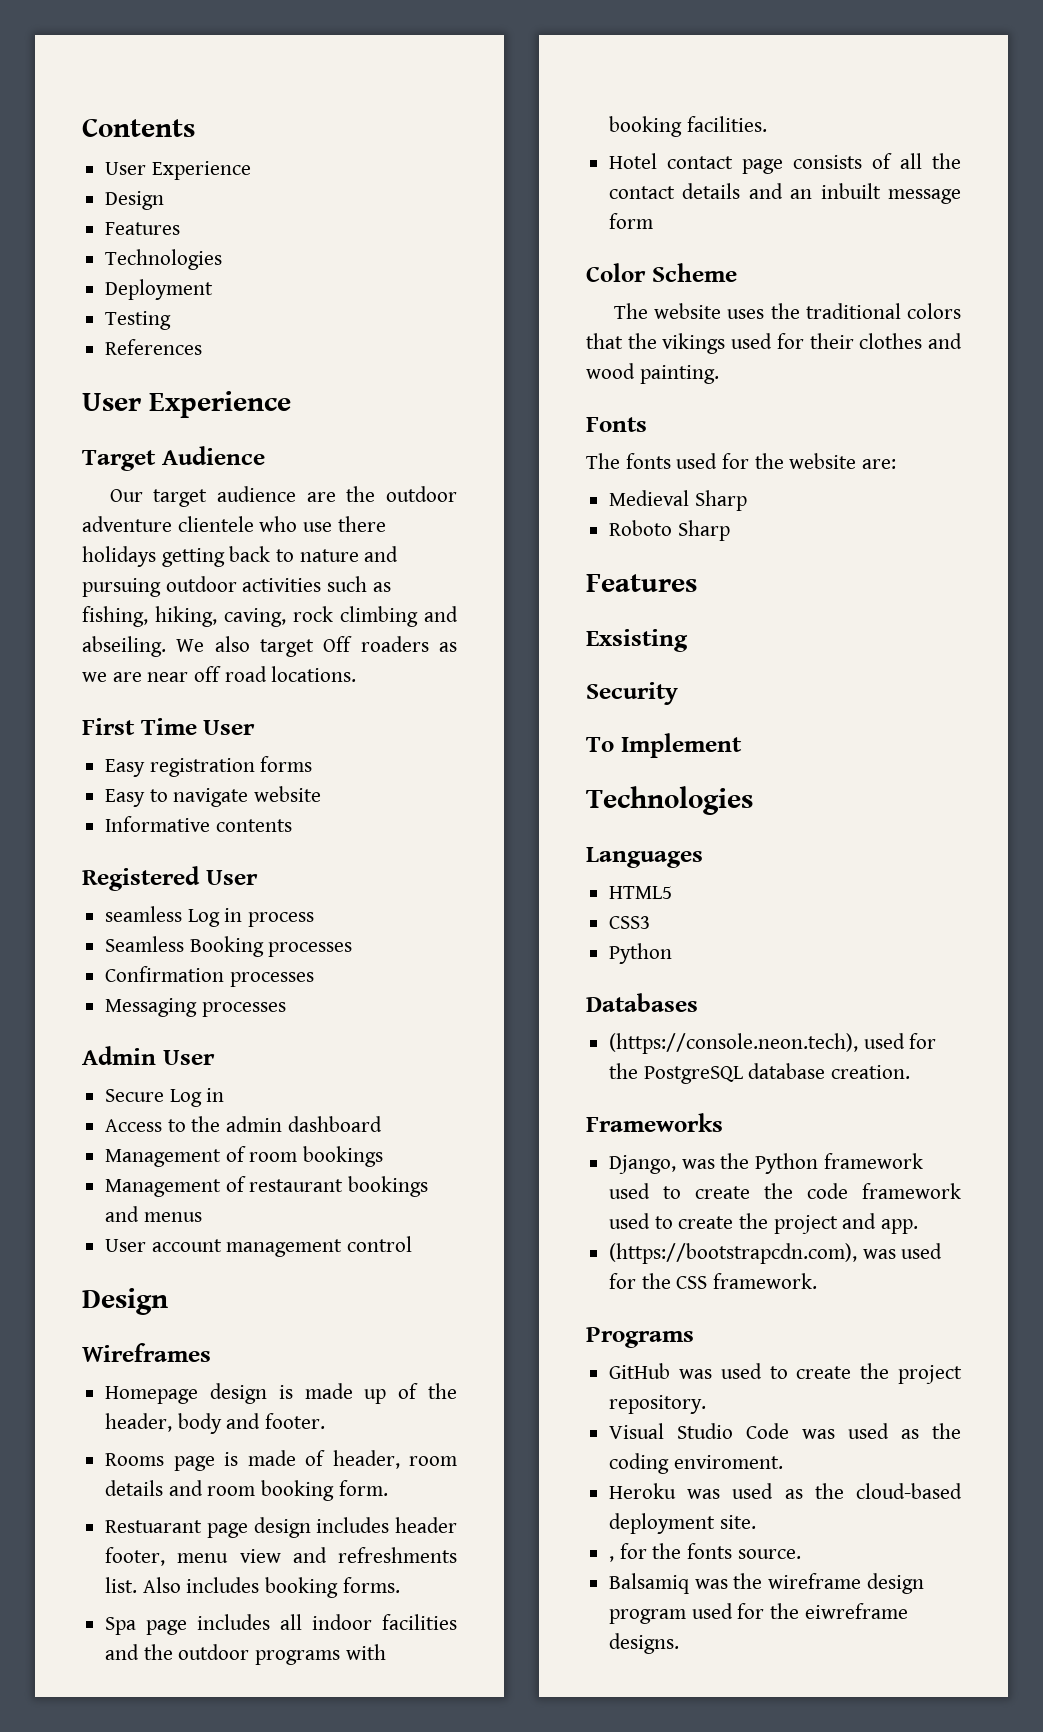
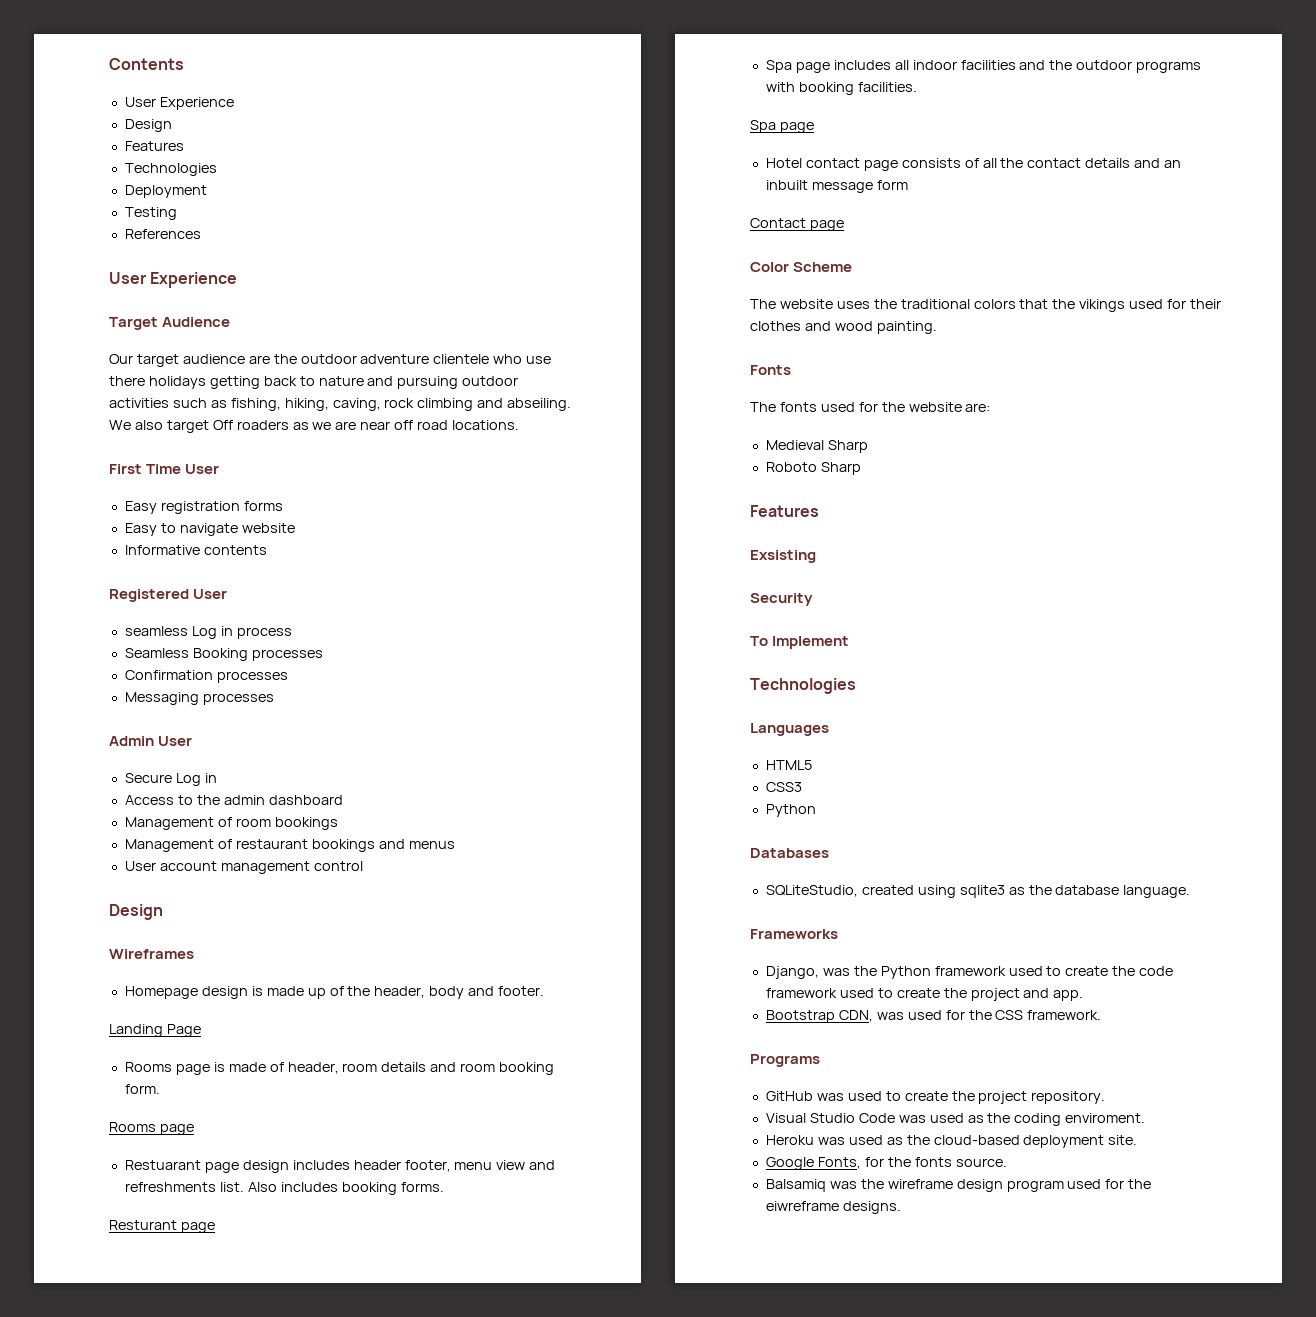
+ Landing Page
  Rooms page is made of header, room details and room booking form.
+ Rooms page
+ Resturant page
  Spa page includes all indoor facilities and the outdoor programs with booking facilities.
+ Spa page
+ Contact page
- (https://console.neon.tech), used for the PostgreSQL database creation.
+ SQLiteStudio, created using sqlite3 as the database language.
- (https://bootstrapcdn.com), was used for the CSS framework.
+ Bootstrap CDN, was used for the CSS framework.
- , for the fonts source.
+ Google Fonts, for the fonts source.

